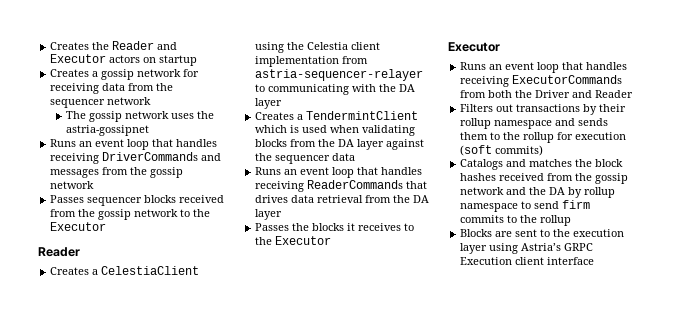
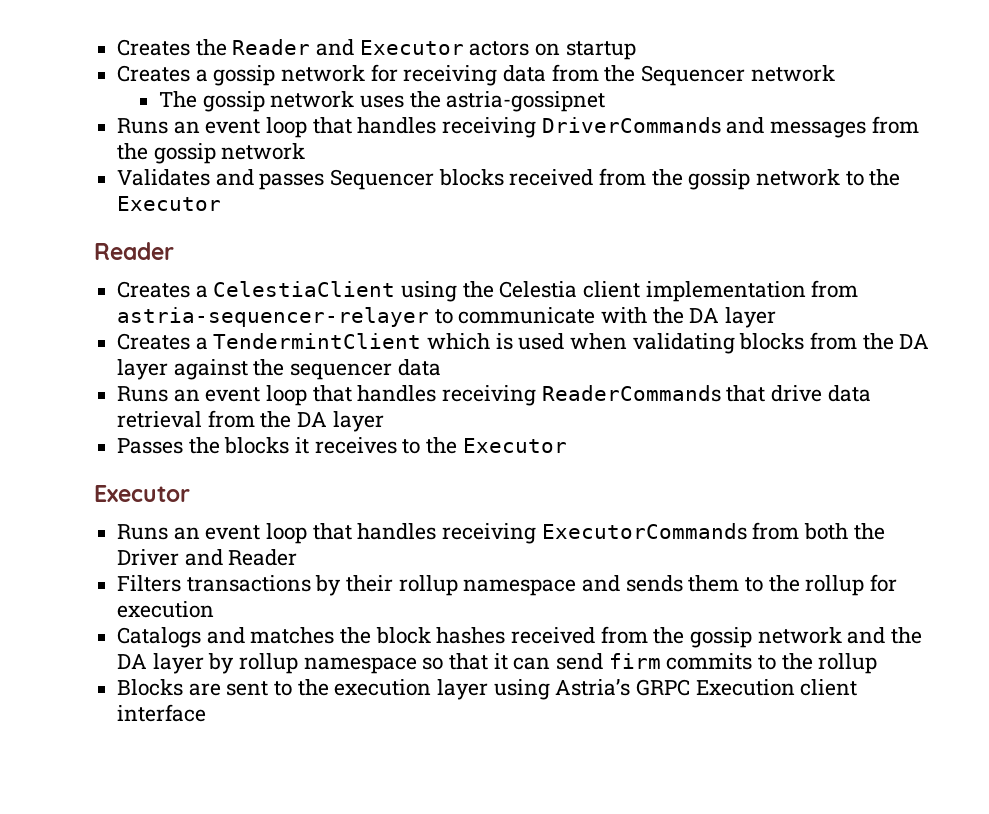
- Creates a gossip network for receiving data from the sequencer network
+ Creates a gossip network for receiving data from the Sequencer network
- Passes sequencer blocks received from the gossip network to the Executor
+ Validates and passes Sequencer blocks received from the gossip network to the Executor
- Creates a CelestiaClient using the Celestia client implementation from astria-sequencer-relayer to communicating with the DA layer
+ Creates a CelestiaClient using the Celestia client implementation from astria-sequencer-relayer to communicate with the DA layer
- Runs an event loop that handles receiving ReaderCommands that drives data retrieval from the DA layer
+ Runs an event loop that handles receiving ReaderCommands that drive data retrieval from the DA layer
- Filters out transactions by their rollup namespace and sends them to the rollup for execution (soft commits)
+ Filters transactions by their rollup namespace and sends them to the rollup for execution
- Catalogs and matches the block hashes received from the gossip network and the DA by rollup namespace to send firm commits to the rollup
+ Catalogs and matches the block hashes received from the gossip network and the DA layer by rollup namespace so that it can send firm commits to the rollup

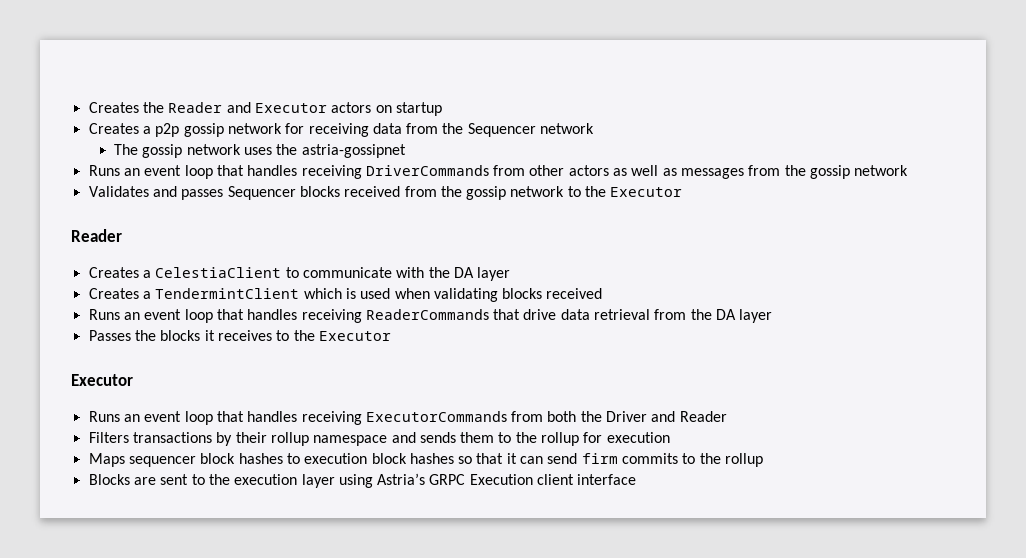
- Creates a gossip network for receiving data from the Sequencer network
+ Creates a p2p gossip network for receiving data from the Sequencer network
- Runs an event loop that handles receiving DriverCommands and messages from the gossip network
+ Runs an event loop that handles receiving DriverCommands from other actors as well as messages from the gossip network
- Creates a CelestiaClient using the Celestia client implementation from astria-sequencer-relayer to communicate with the DA layer
+ Creates a CelestiaClient to communicate with the DA layer
- Creates a TendermintClient which is used when validating blocks from the DA layer against the sequencer data
+ Creates a TendermintClient which is used when validating blocks received
- Catalogs and matches the block hashes received from the gossip network and the DA layer by rollup namespace so that it can send firm commits to the rollup
+ Maps sequencer block hashes to execution block hashes so that it can send firm commits to the rollup

